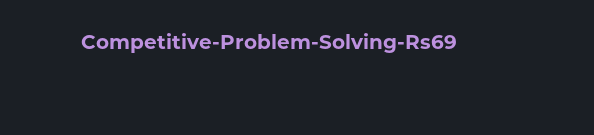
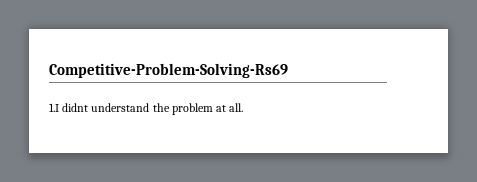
+ 1.I didnt understand the problem at all.

